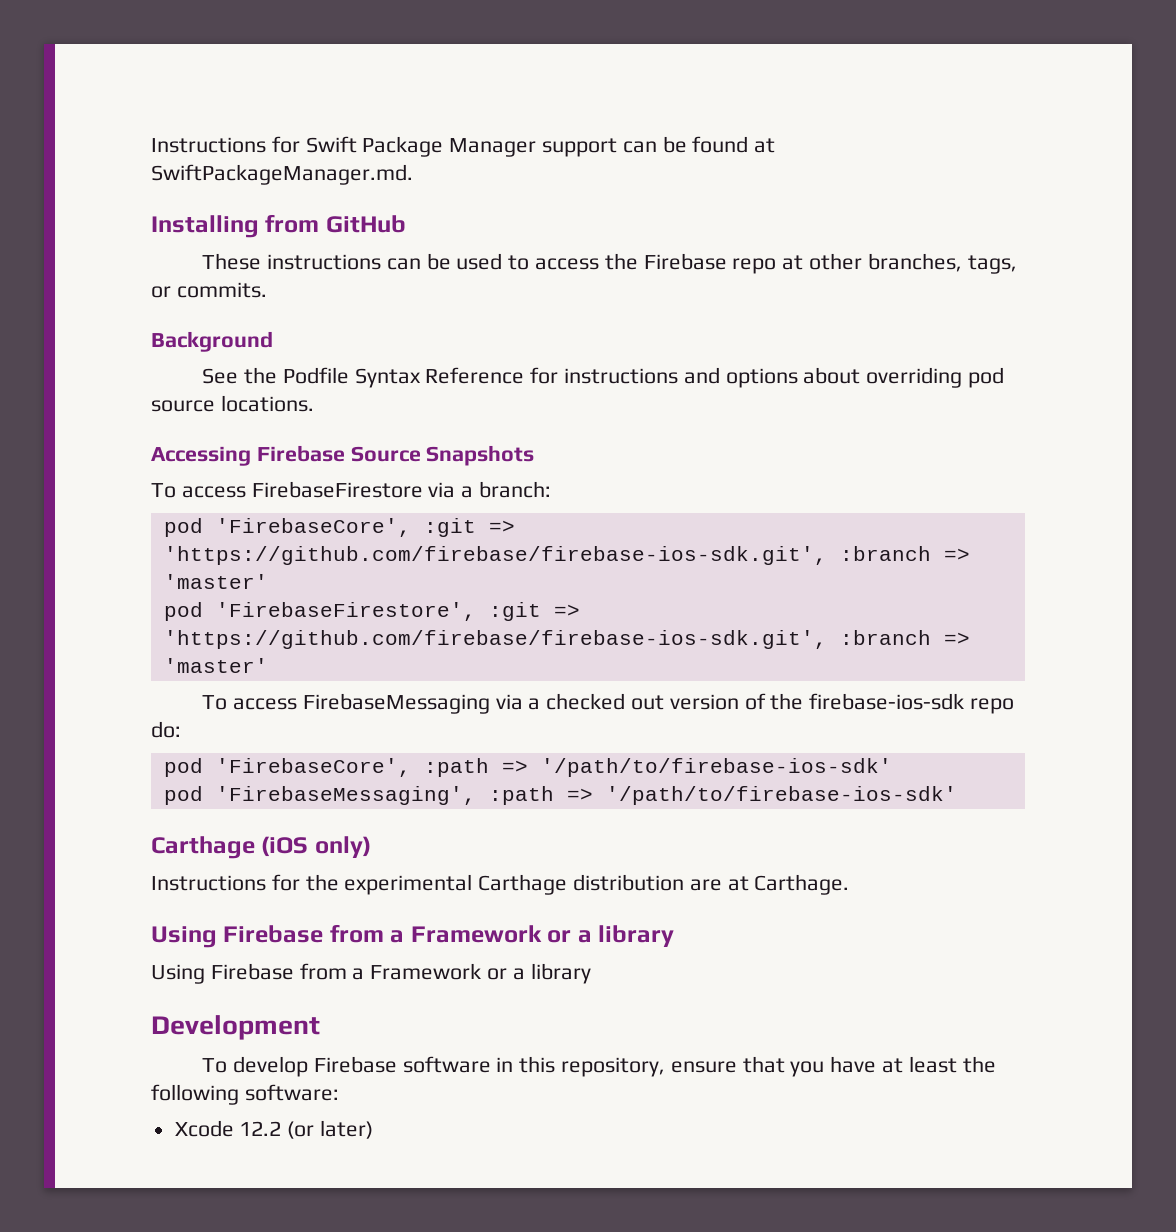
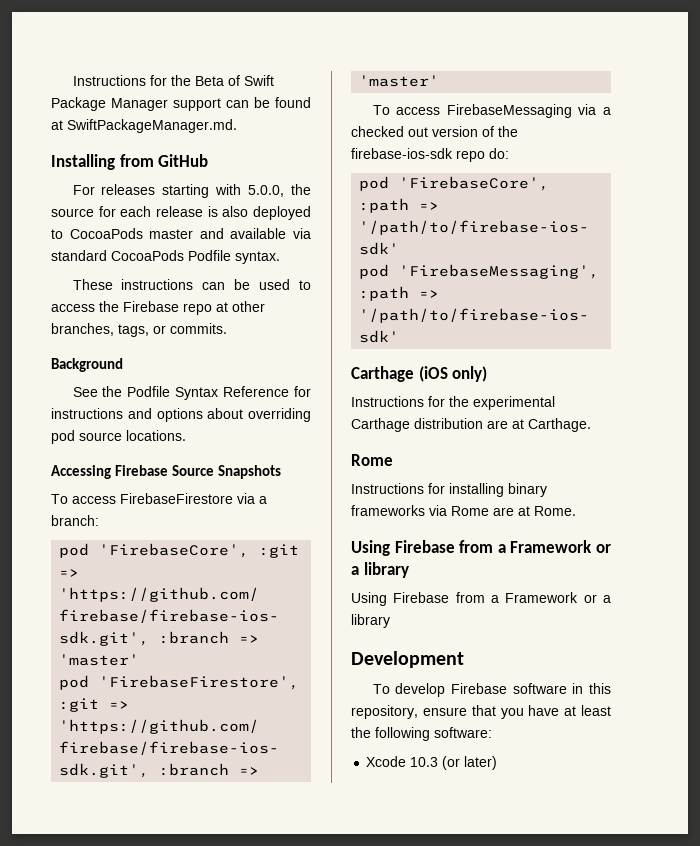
- Instructions for Swift Package Manager support can be found at SwiftPackageManager.md.
+ Instructions for the Beta of Swift Package Manager support can be found at SwiftPackageManager.md.
+ For releases starting with 5.0.0, the source for each release is also deployed to CocoaPods master and available via standard CocoaPods Podfile syntax.
  Instructions for the experimental Carthage distribution are at Carthage.
+ Rome
+ Instructions for installing binary frameworks via Rome are at Rome.
- Xcode 12.2 (or later)
+ Xcode 10.3 (or later)

